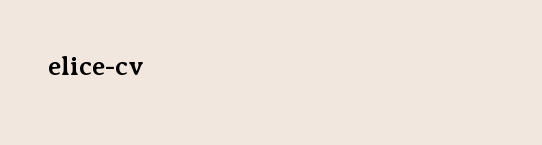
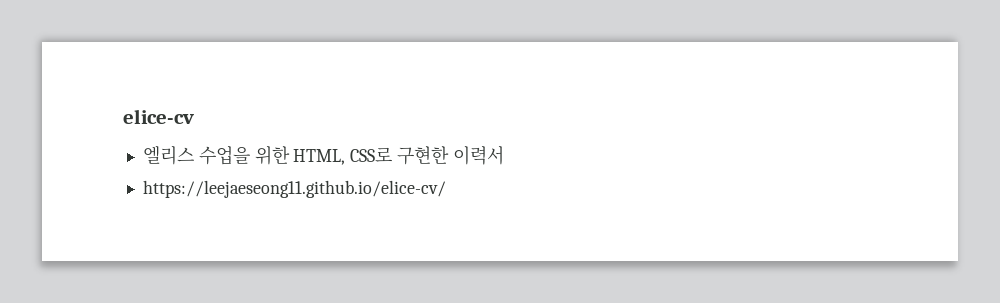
+ 엘리스 수업을 위한 HTML, CSS로 구현한 이력서
+ https://leejaeseong11.github.io/elice-cv/

